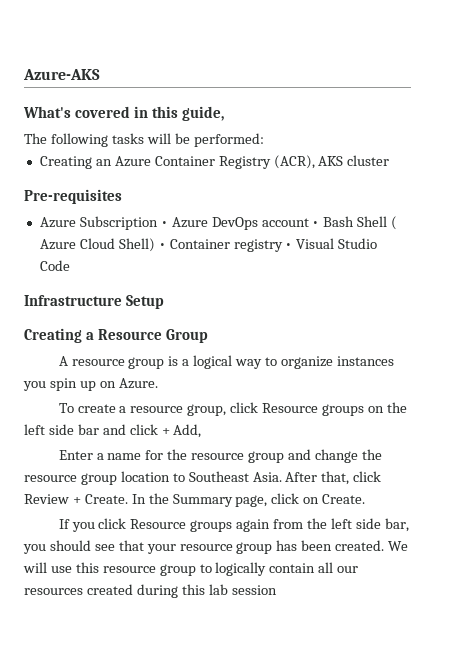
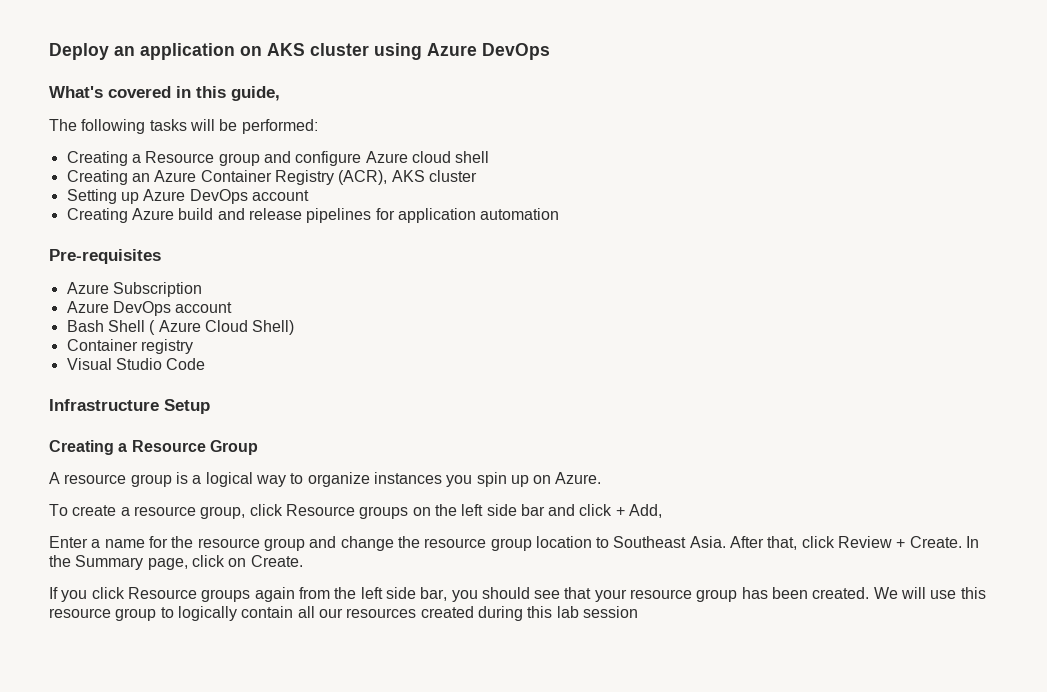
- Azure-AKS
+ Deploy an application on AKS cluster using Azure DevOps
+ Creating a Resource group and configure Azure cloud shell
+ Setting up Azure DevOps account
+ Creating Azure build and release pipelines for application automation
- Azure Subscription • Azure DevOps account • Bash Shell ( Azure Cloud Shell) • Container registry • Visual Studio Code
+ Azure Subscription
+ Azure DevOps account
+ Bash Shell ( Azure Cloud Shell)
+ Container registry
+ Visual Studio Code

